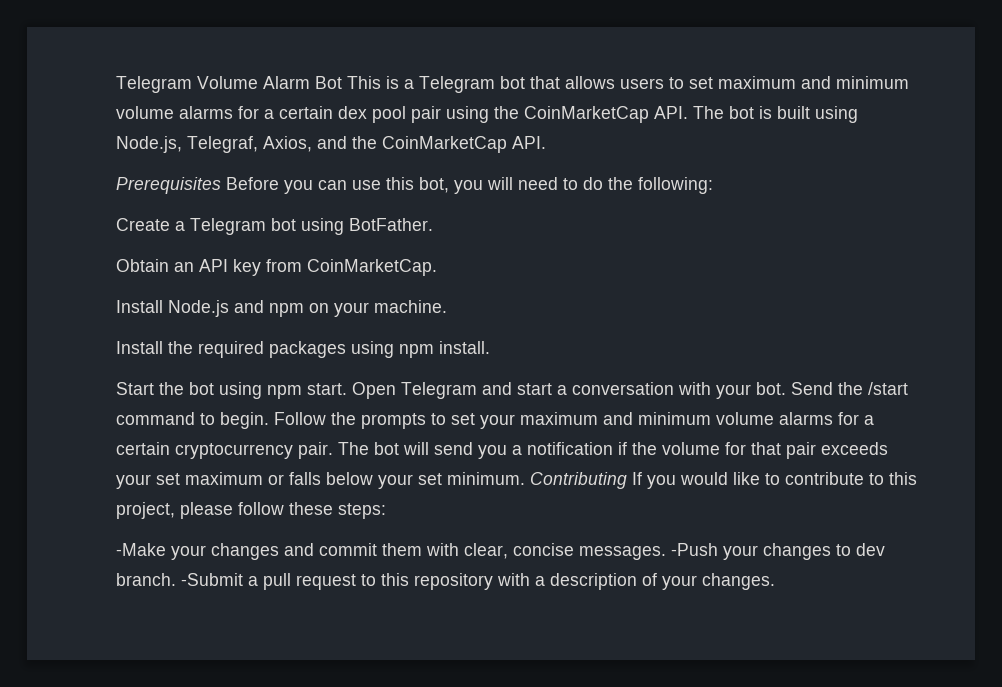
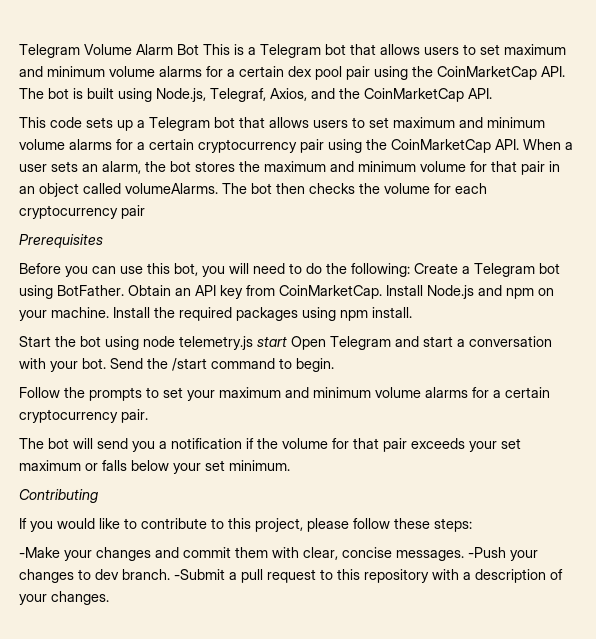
+ This code sets up a Telegram bot that allows users to set maximum and minimum volume alarms for a certain cryptocurrency pair using the CoinMarketCap API. When a user sets an alarm, the bot stores the maximum and minimum volume for that pair in an object called volumeAlarms. The bot then checks the volume for each cryptocurrency pair
- Prerequisites Before you can use this bot, you will need to do the following:
- Create a Telegram bot using BotFather.
- Obtain an API key from CoinMarketCap.
- Install Node.js and npm on your machine.
- Install the required packages using npm install.
+ Prerequisites
+ Before you can use this bot, you will need to do the following: Create a Telegram bot using BotFather. Obtain an API key from CoinMarketCap. Install Node.js and npm on your machine. Install the required packages using npm install.
- Start the bot using npm start. Open Telegram and start a conversation with your bot.
+ Start the bot using node telemetry.js start Open Telegram and start a conversation with your bot.
- Send the /start command to begin. Follow the prompts to set your maximum and minimum volume alarms for a certain cryptocurrency pair. The bot will send you a notification if the volume for that pair exceeds your set maximum or falls below your set minimum. Contributing If you would like to contribute to this project, please follow these steps:
+ Send the /start command to begin.
+ Follow the prompts to set your maximum and minimum volume alarms for a certain cryptocurrency pair.
+ The bot will send you a notification if the volume for that pair exceeds your set maximum or falls below your set minimum.
+ Contributing
+ If you would like to contribute to this project, please follow these steps:

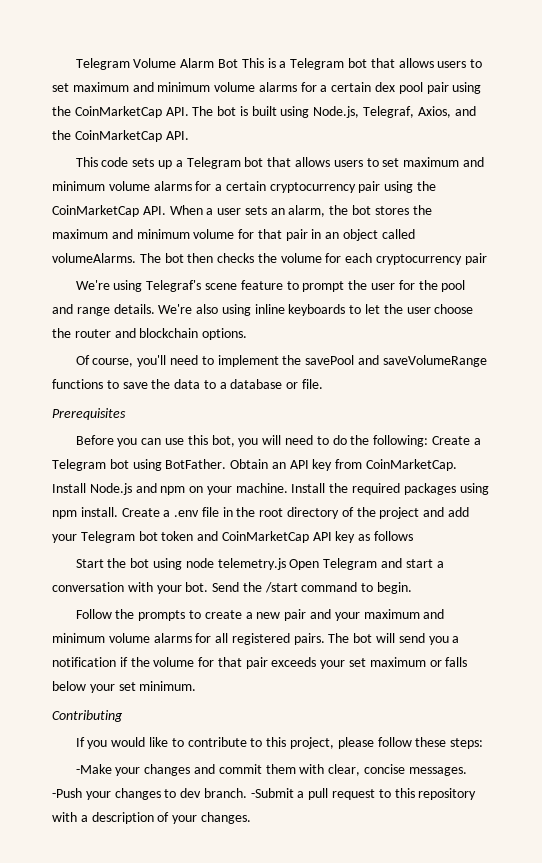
+ We're using Telegraf's scene feature to prompt the user for the pool and range details. We're also using inline keyboards to let the user choose the router and blockchain options.
+ Of course, you'll need to implement the savePool and saveVolumeRange functions to save the data to a database or file.
+ Create a .env file in the root directory of the project and add your Telegram bot token and CoinMarketCap API key as follows
- Start the bot using node telemetry.js start Open Telegram and start a conversation with your bot.
+ Start the bot using node telemetry.js Open Telegram and start a conversation with your bot.
- Follow the prompts to set your maximum and minimum volume alarms for a certain cryptocurrency pair.
- The bot will send you a notification if the volume for that pair exceeds your set maximum or falls below your set minimum.
+ Follow the prompts to create a new pair and your maximum and minimum volume alarms for all registered pairs. The bot will send you a notification if the volume for that pair exceeds your set maximum or falls below your set minimum.

